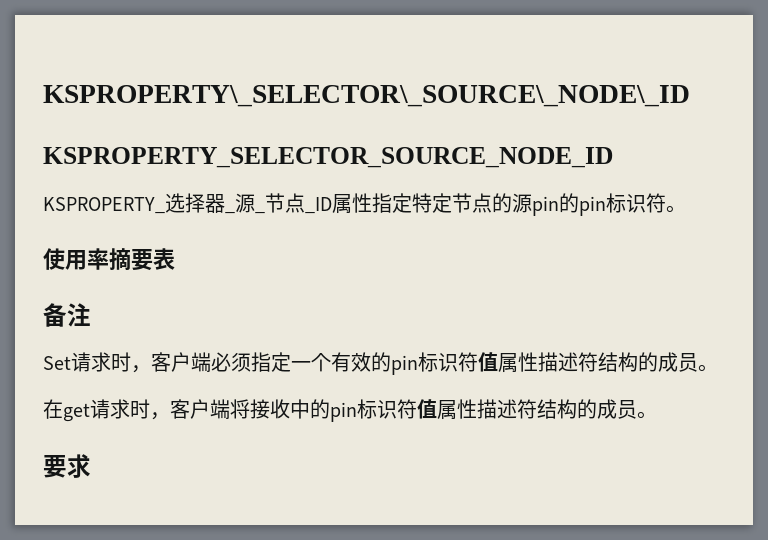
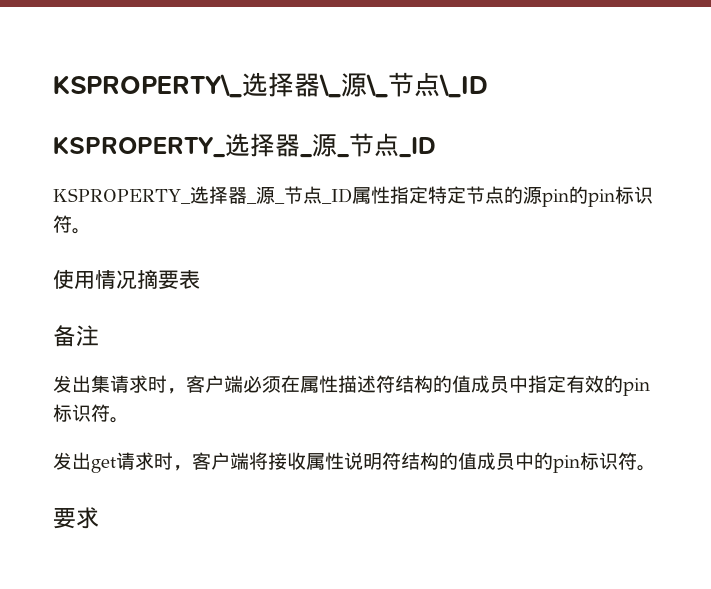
- KSPROPERTY\_SELECTOR\_SOURCE\_NODE\_ID
- KSPROPERTY_SELECTOR_SOURCE_NODE_ID
+ KSPROPERTY\_选择器\_源\_节点\_ID
+ KSPROPERTY_选择器_源_节点_ID
- 使用率摘要表
+ 使用情况摘要表
- Set请求时，客户端必须指定一个有效的pin标识符值属性描述符结构的成员。
- 在get请求时，客户端将接收中的pin标识符值属性描述符结构的成员。
+ 发出集请求时，客户端必须在属性描述符结构的值成员中指定有效的pin标识符。
+ 发出get请求时，客户端将接收属性说明符结构的值成员中的pin标识符。

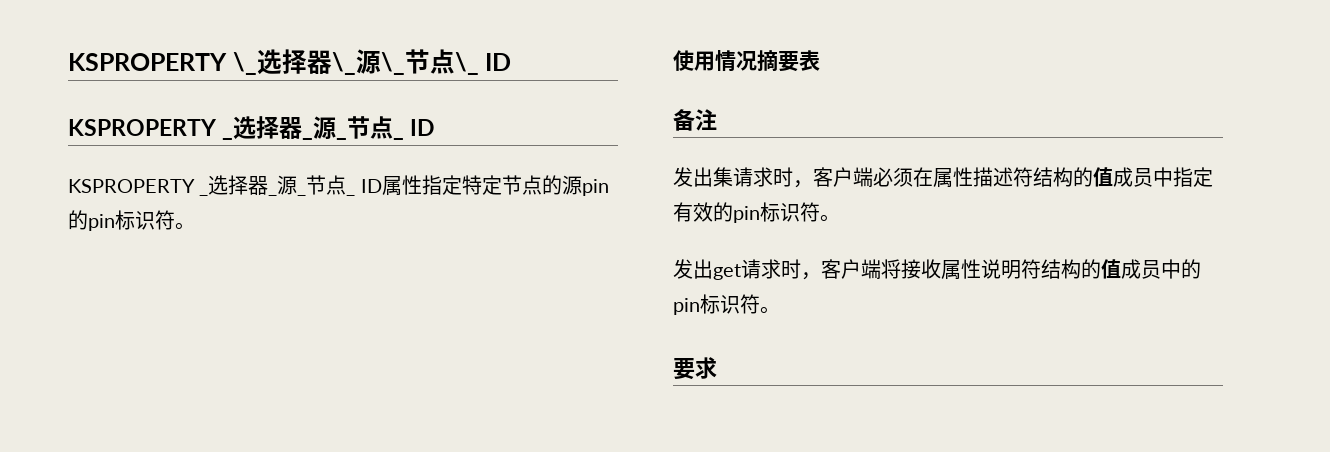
- KSPROPERTY\_选择器\_源\_节点\_ID
- KSPROPERTY_选择器_源_节点_ID
- KSPROPERTY_选择器_源_节点_ID属性指定特定节点的源pin的pin标识符。
+ KSPROPERTY \_选择器\_源\_节点\_ ID
+ KSPROPERTY _选择器_源_节点_ ID
+ KSPROPERTY _选择器_源_节点_ ID属性指定特定节点的源pin的pin标识符。

